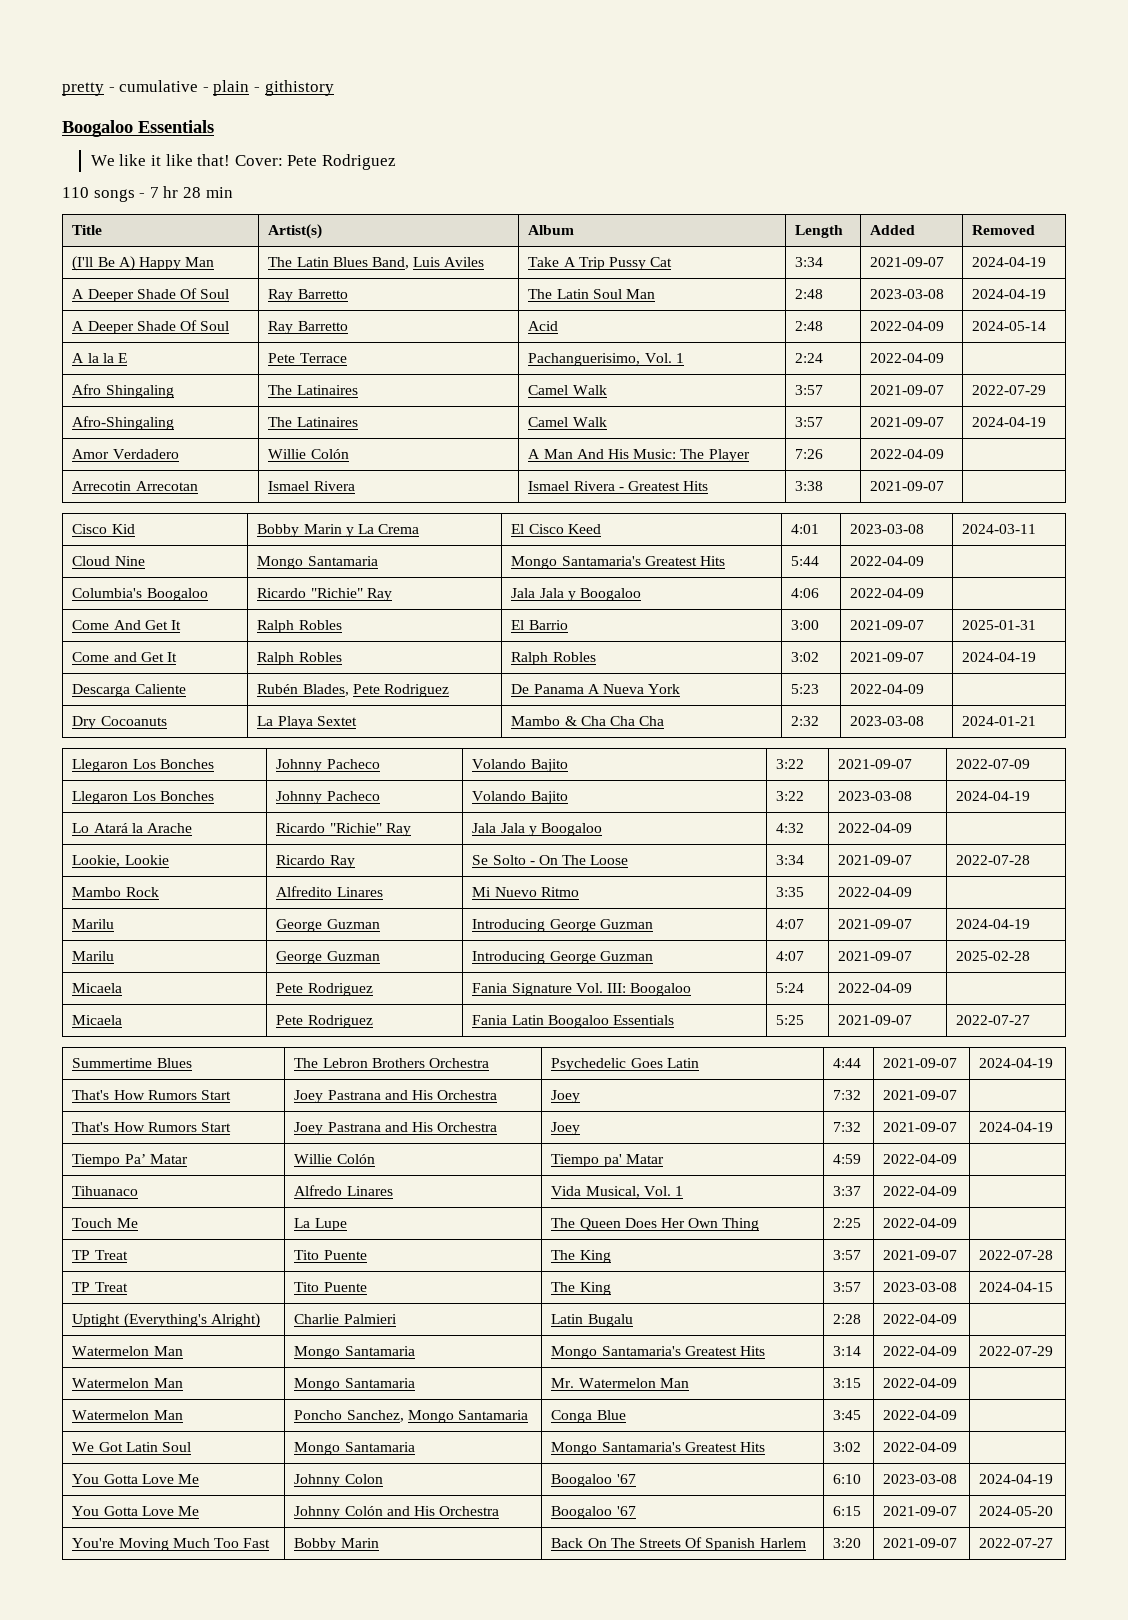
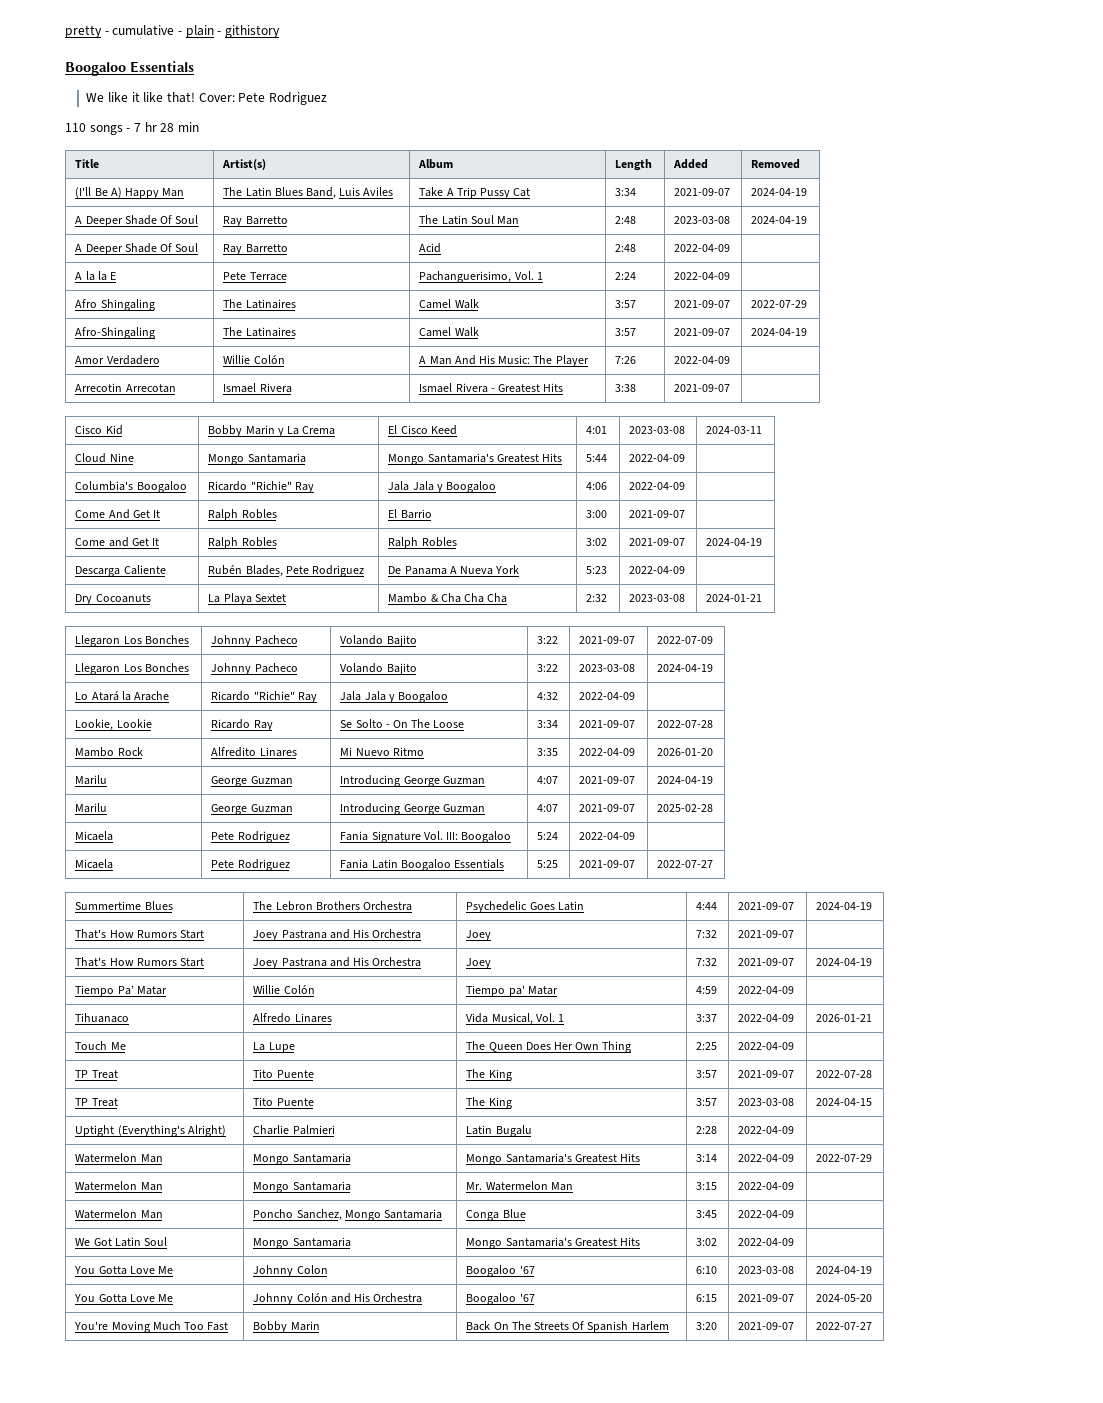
- A Deeper Shade Of Soul | Ray Barretto | Acid | 2:48 | 2022-04-09 | 2024-05-14
+ A Deeper Shade Of Soul | Ray Barretto | Acid | 2:48 | 2022-04-09 |
- Come And Get It | Ralph Robles | El Barrio | 3:00 | 2021-09-07 | 2025-01-31
+ Come And Get It | Ralph Robles | El Barrio | 3:00 | 2021-09-07 |
- Mambo Rock | Alfredito Linares | Mi Nuevo Ritmo | 3:35 | 2022-04-09 |
+ Mambo Rock | Alfredito Linares | Mi Nuevo Ritmo | 3:35 | 2022-04-09 | 2026-01-20
- Tihuanaco | Alfredo Linares | Vida Musical, Vol. 1 | 3:37 | 2022-04-09 |
+ Tihuanaco | Alfredo Linares | Vida Musical, Vol. 1 | 3:37 | 2022-04-09 | 2026-01-21

